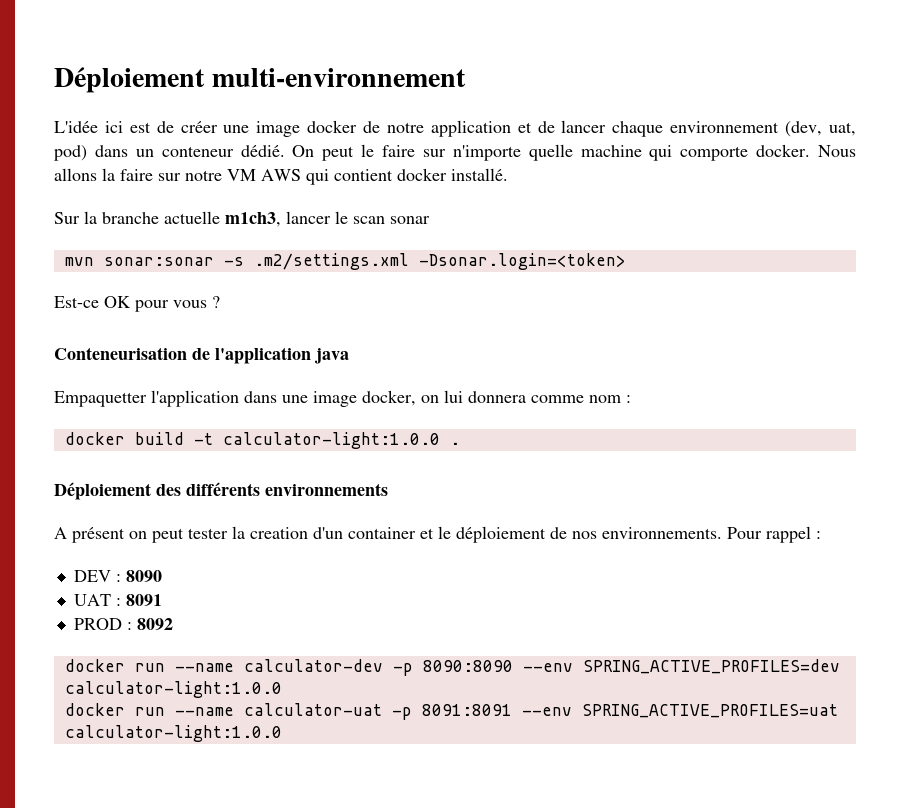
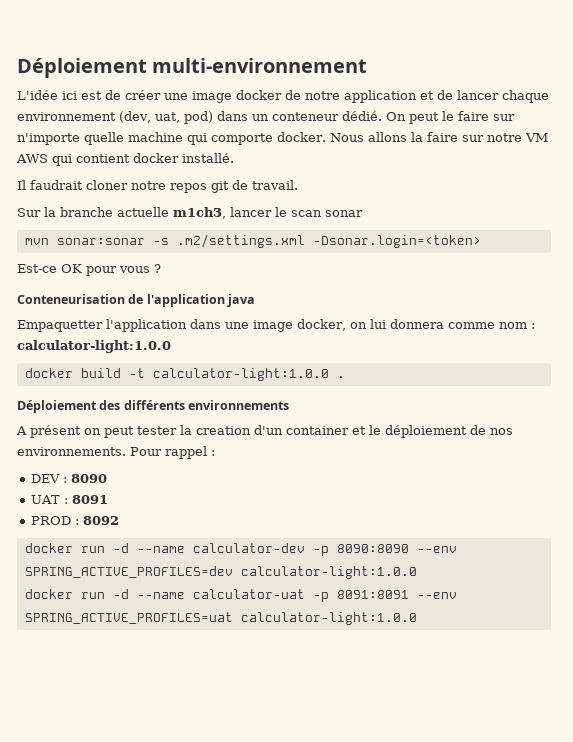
+ Il faudrait cloner notre repos git de travail.
- Empaquetter l'application dans une image docker, on lui donnera comme nom :
+ Empaquetter l'application dans une image docker, on lui donnera comme nom : calculator-light:1.0.0
- docker run --name calculator-dev -p 8090:8090 --env SPRING_ACTIVE_PROFILES=dev calculator-light:1.0.0
+ docker run -d --name calculator-dev -p 8090:8090 --env SPRING_ACTIVE_PROFILES=dev calculator-light:1.0.0
- docker run --name calculator-uat -p 8091:8091 --env SPRING_ACTIVE_PROFILES=uat calculator-light:1.0.0
+ docker run -d --name calculator-uat -p 8091:8091 --env SPRING_ACTIVE_PROFILES=uat calculator-light:1.0.0

